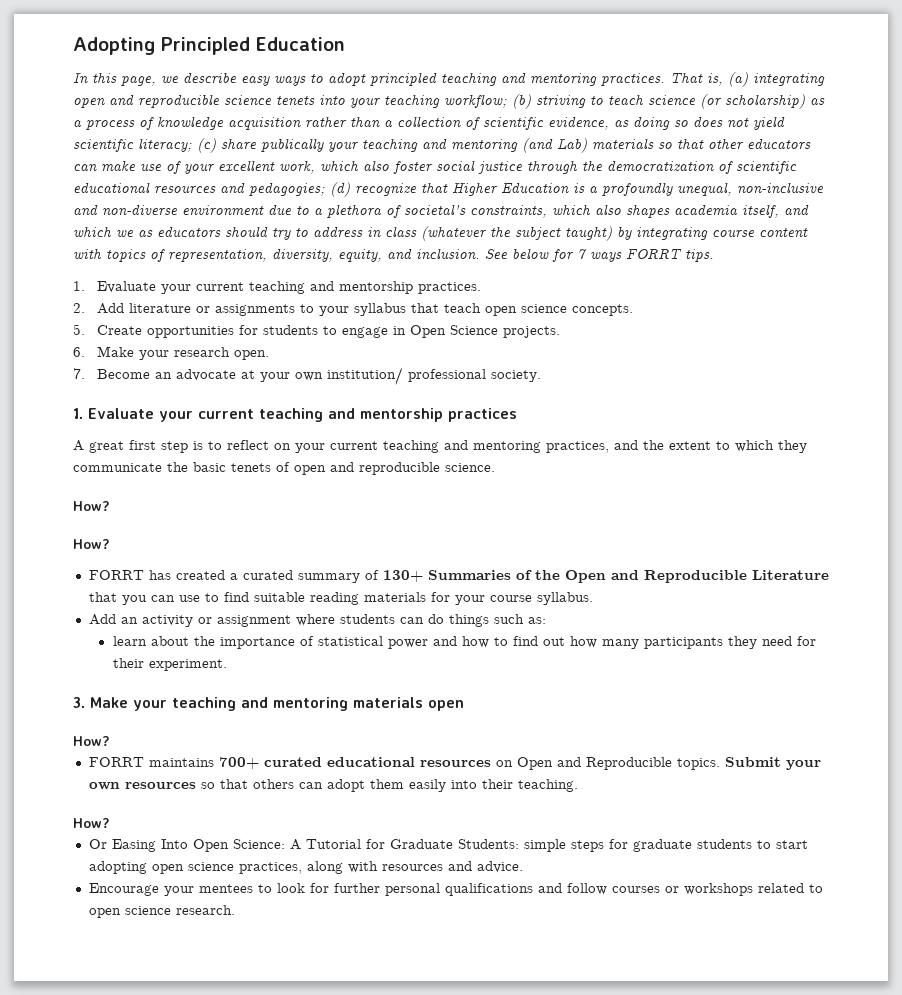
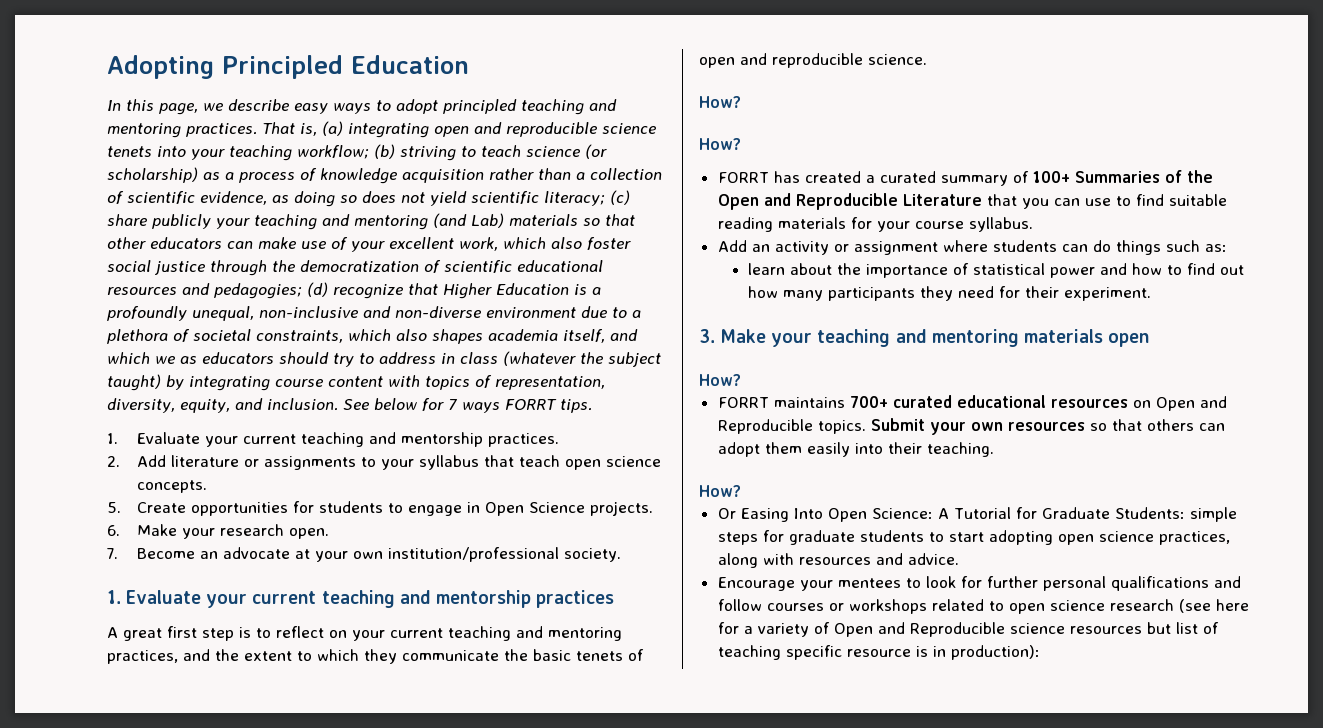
- (c) share publically your teaching and mentoring (and Lab) materials so that other educators can make use of your excellent work, which also foster social justice through the democratization of scientific educational resources and pedagogies;
+ (c) share publicly your teaching and mentoring (and Lab) materials so that other educators can make use of your excellent work, which also foster social justice through the democratization of scientific educational resources and pedagogies;
- (d) recognize that Higher Education is a profoundly unequal, non-inclusive and non-diverse environment due to a plethora of societal's constraints, which also shapes academia itself, and which we as educators should try to address in class (whatever the subject taught) by integrating course content with topics of representation, diversity, equity, and inclusion.
+ (d) recognize that Higher Education is a profoundly unequal, non-inclusive and non-diverse environment due to a plethora of societal constraints, which also shapes academia itself, and which we as educators should try to address in class (whatever the subject taught) by integrating course content with topics of representation, diversity, equity, and inclusion.
- 7. Become an advocate at your own institution/ professional society.
+ 7. Become an advocate at your own institution/professional society.
- FORRT has created a curated summary of 130+ Summaries of the Open and Reproducible Literature that you can use to find suitable reading materials for your course syllabus.
+ FORRT has created a curated summary of 100+ Summaries of the Open and Reproducible Literature that you can use to find suitable reading materials for your course syllabus.
- Encourage your mentees to look for further personal qualifications and follow courses or workshops related to open science research.
+ Encourage your mentees to look for further personal qualifications and follow courses or workshops related to open science research (see here for a variety of Open and Reproducible science resources but list of teaching specific resource is in production):

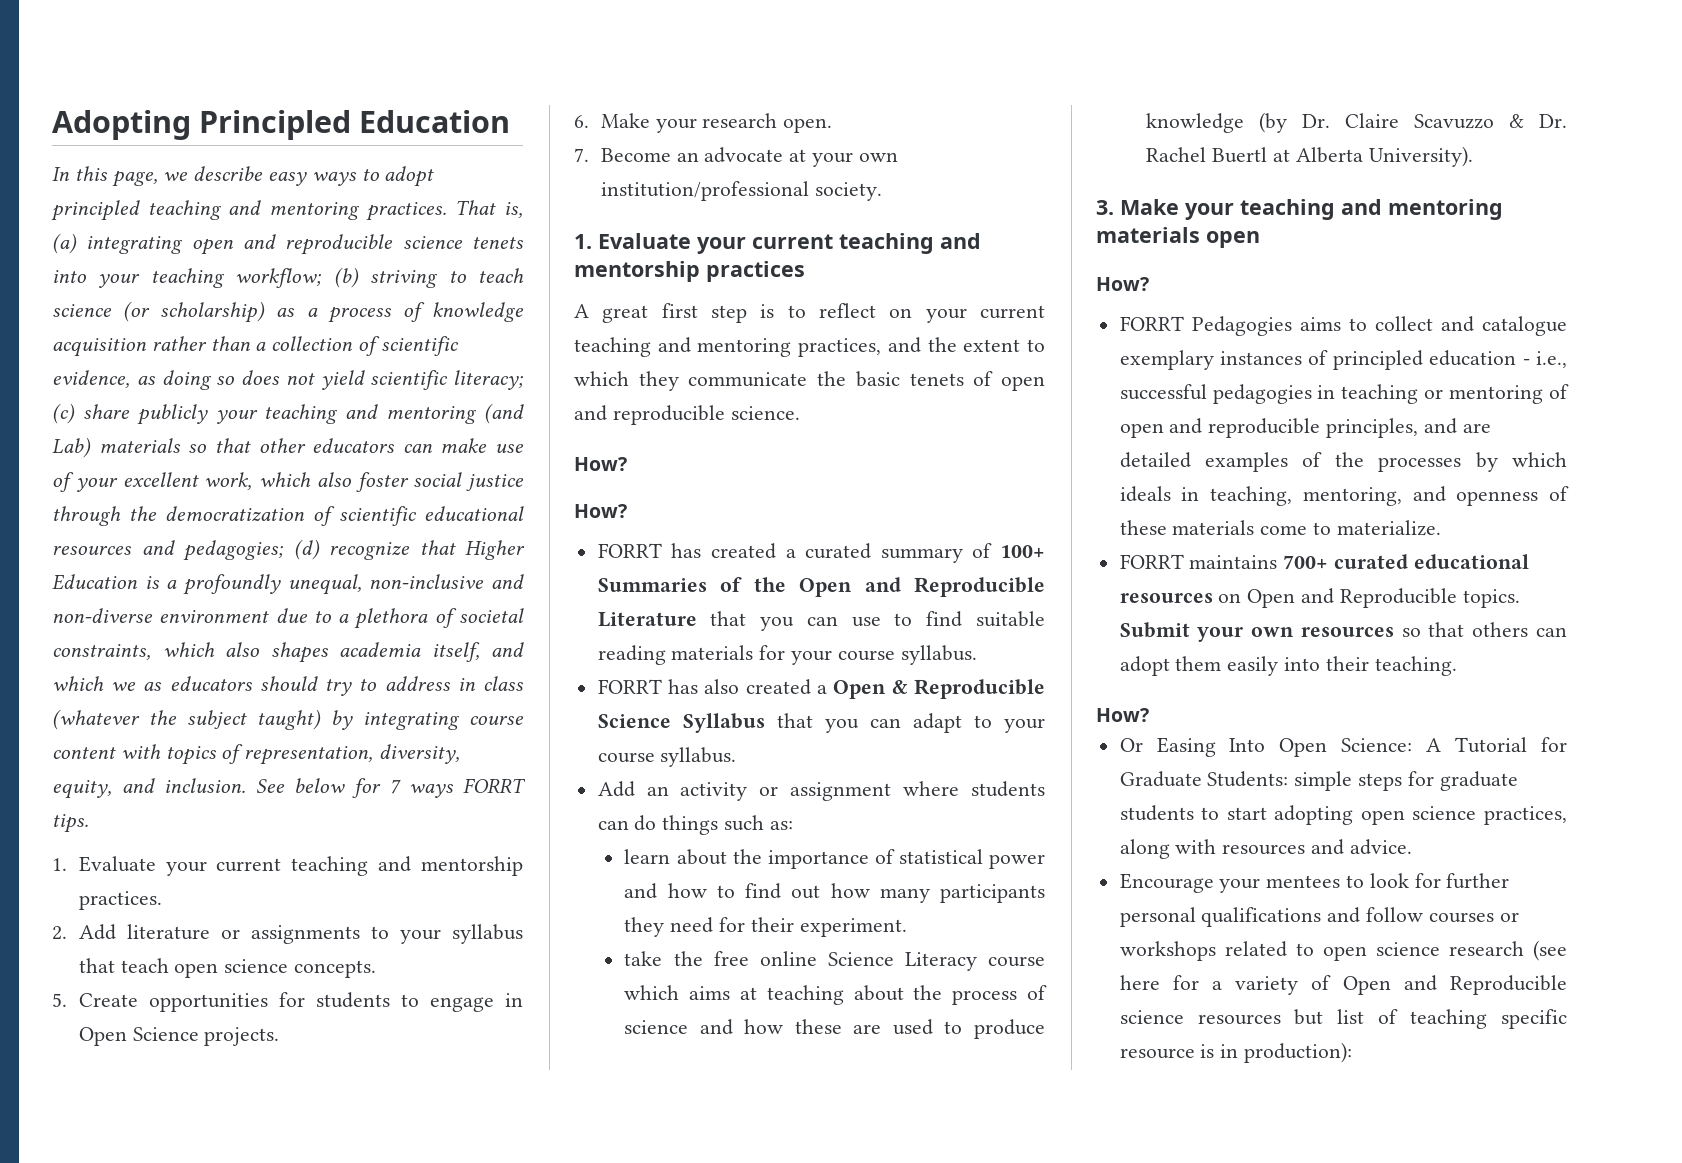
+ FORRT has also created a Open & Reproducible Science Syllabus that you can adapt to your course syllabus.
+ take the free online Science Literacy course which aims at teaching about the process of science and how these are used to produce knowledge (by Dr. Claire Scavuzzo & Dr. Rachel Buertl at Alberta University).
+ FORRT Pedagogies aims to collect and catalogue exemplary instances of principled education - i.e., successful pedagogies in teaching or mentoring of open and reproducible principles, and are detailed examples of the processes by which ideals in teaching, mentoring, and openness of these materials come to materialize.

